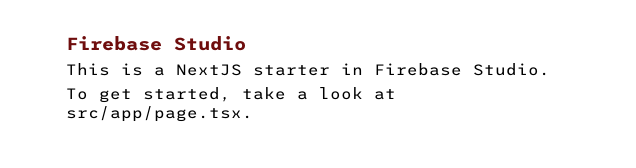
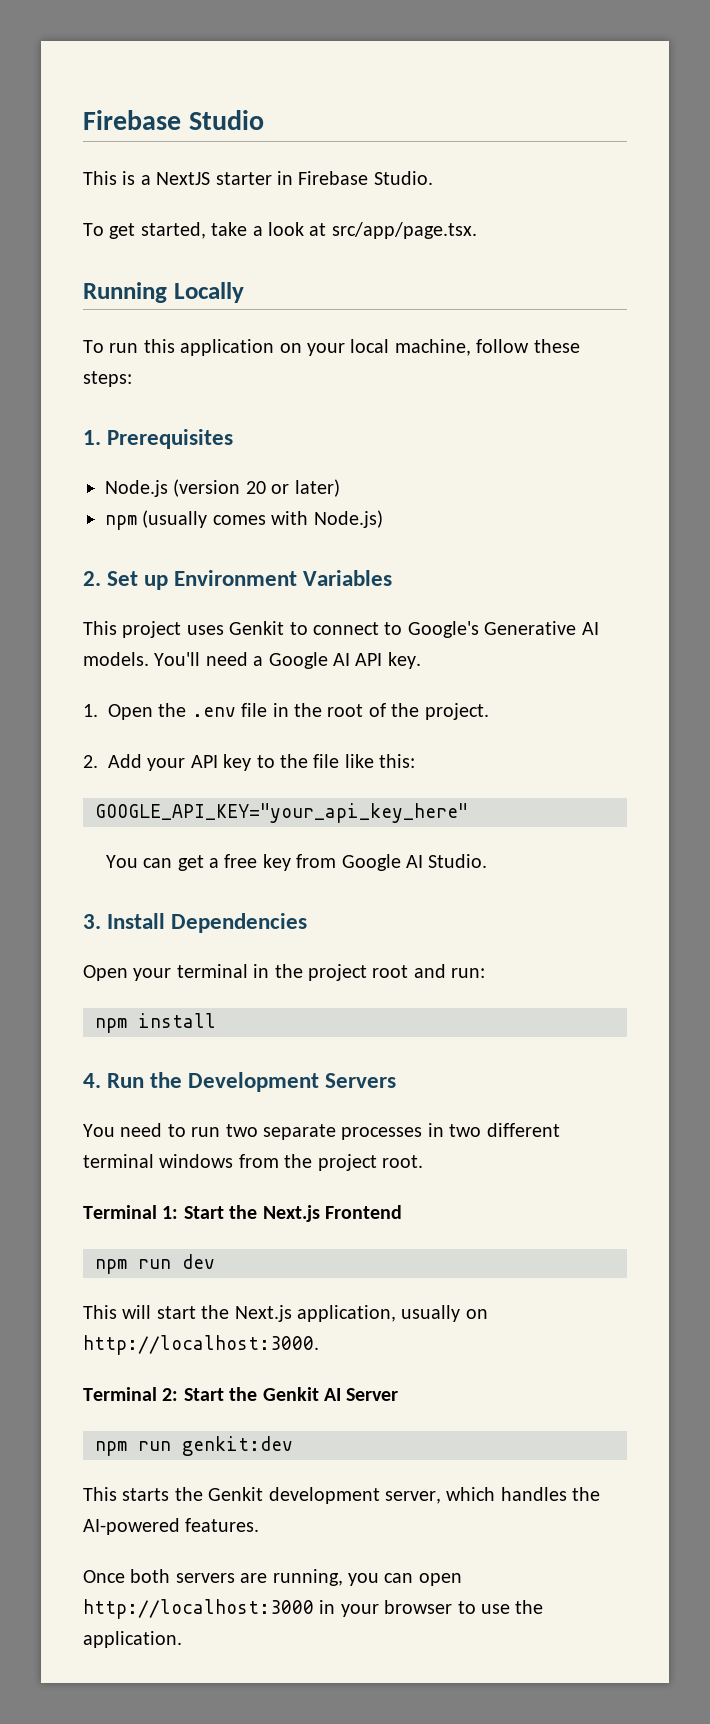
+ Running Locally
+ To run this application on your local machine, follow these steps:
+ 1. Prerequisites
+ Node.js (version 20 or later)
+ npm (usually comes with Node.js)
+ 2. Set up Environment Variables
+ This project uses Genkit to connect to Google's Generative AI models. You'll need a Google AI API key.
+ 1. Open the .env file in the root of the project.
+ 2. Add your API key to the file like this:
+ GOOGLE_API_KEY="your_api_key_here"
+ You can get a free key from Google AI Studio.
+ 3. Install Dependencies
+ Open your terminal in the project root and run:
+ npm install
+ 4. Run the Development Servers
+ You need to run two separate processes in two different terminal windows from the project root.
+ Terminal 1: Start the Next.js Frontend
+ npm run dev
+ This will start the Next.js application, usually on http://localhost:3000.
+ Terminal 2: Start the Genkit AI Server
+ npm run genkit:dev
+ This starts the Genkit development server, which handles the AI-powered features.
+ Once both servers are running, you can open http://localhost:3000 in your browser to use the application.

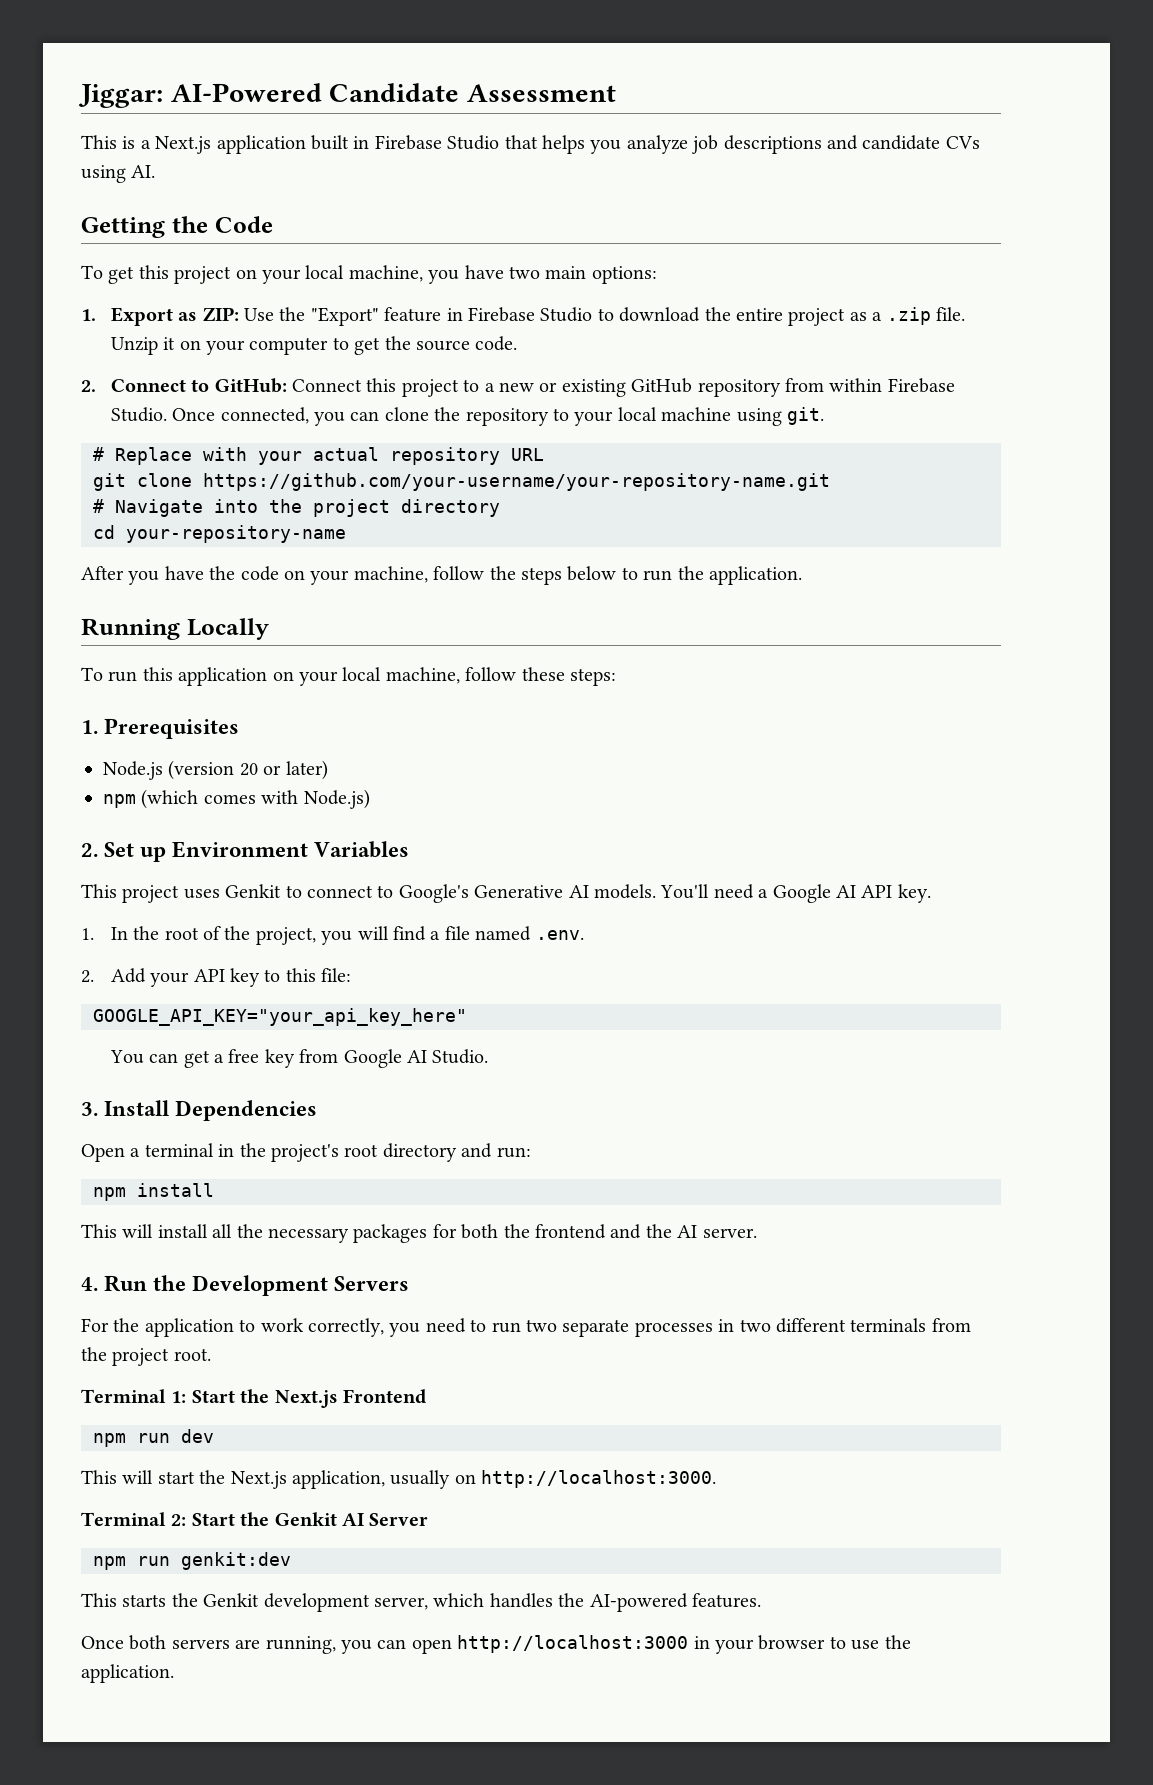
- Firebase Studio
+ Jiggar: AI-Powered Candidate Assessment
- This is a NextJS starter in Firebase Studio.
- To get started, take a look at src/app/page.tsx.
+ This is a Next.js application built in Firebase Studio that helps you analyze job descriptions and candidate CVs using AI.
+ Getting the Code
+ To get this project on your local machine, you have two main options:
+ 1. Export as ZIP: Use the "Export" feature in Firebase Studio to download the entire project as a .zip file. Unzip it on your computer to get the source code.
+ 2. Connect to GitHub: Connect this project to a new or existing GitHub repository from within Firebase Studio. Once connected, you can clone the repository to your local machine using git.
+ # Replace with your actual repository URL
+ git clone https://github.com/your-username/your-repository-name.git
+ # Navigate into the project directory
+ cd your-repository-name
+ After you have the code on your machine, follow the steps below to run the application.
- npm (usually comes with Node.js)
+ npm (which comes with Node.js)
- 1. Open the .env file in the root of the project.
+ 1. In the root of the project, you will find a file named .env.
- 2. Add your API key to the file like this:
+ 2. Add your API key to this file:
- Open your terminal in the project root and run:
+ Open a terminal in the project's root directory and run:
+ This will install all the necessary packages for both the frontend and the AI server.
- You need to run two separate processes in two different terminal windows from the project root.
+ For the application to work correctly, you need to run two separate processes in two different terminals from the project root.

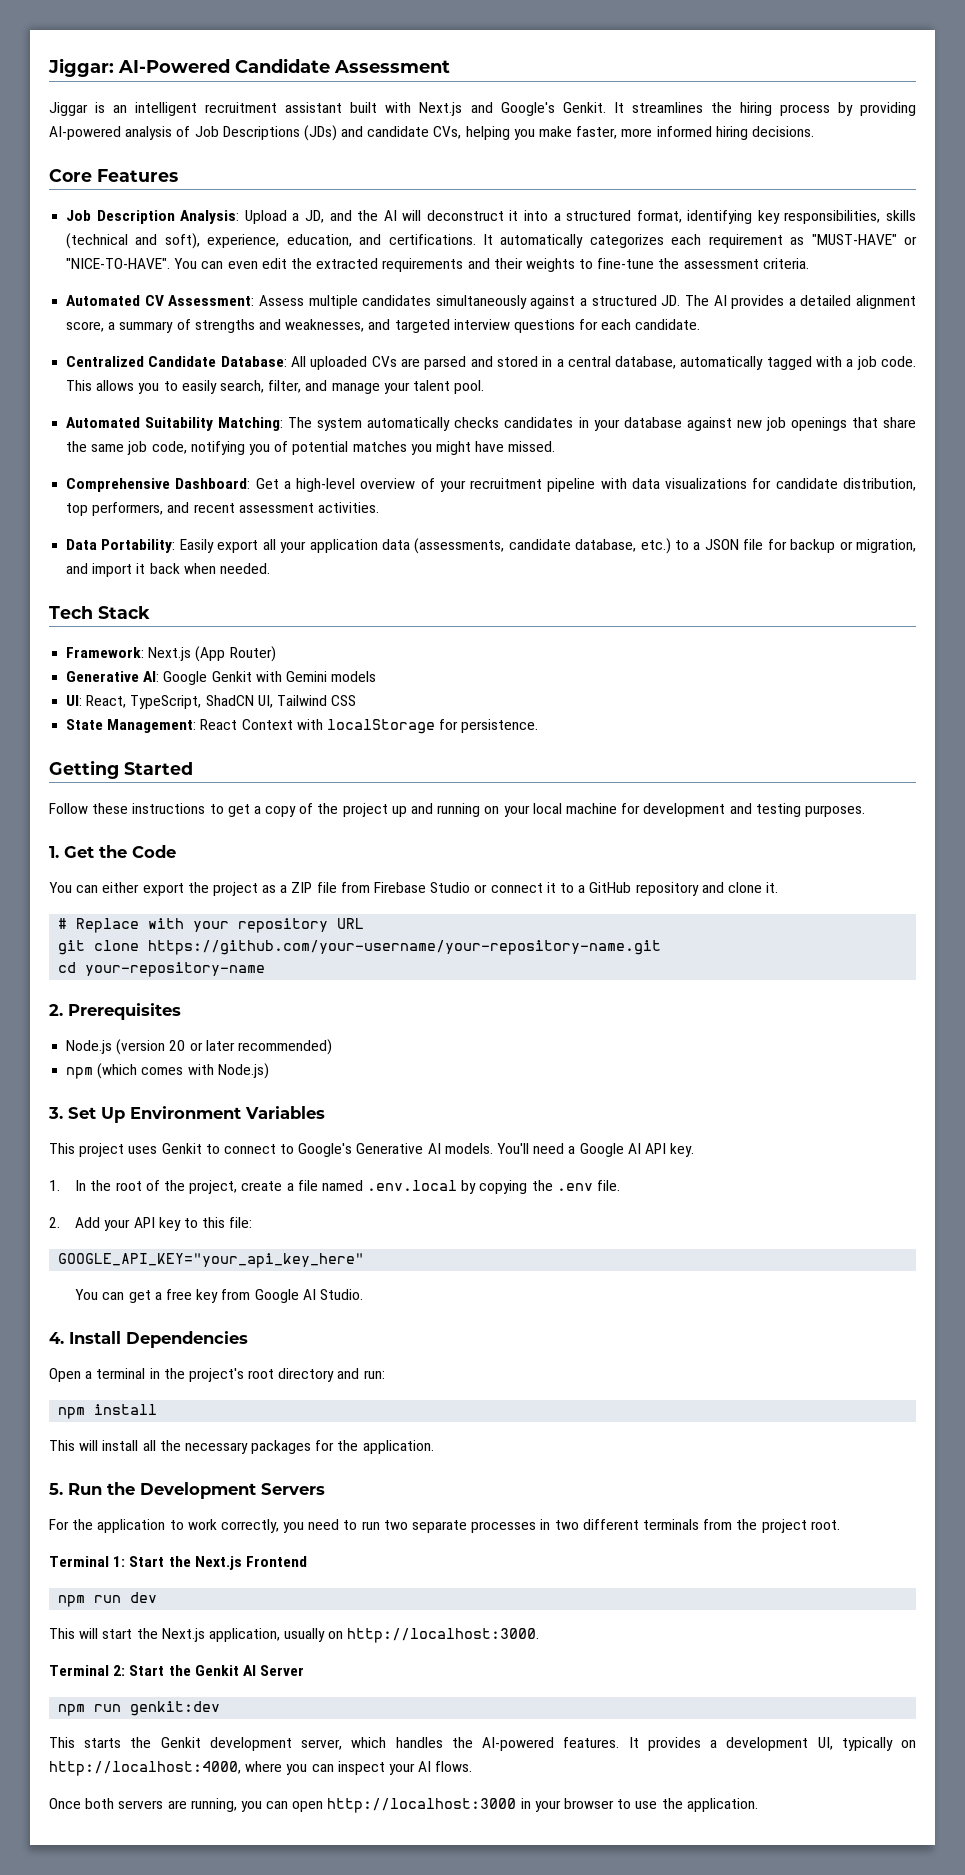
- This is a Next.js application built in Firebase Studio that helps you analyze job descriptions and candidate CVs using AI.
- Getting the Code
- To get this project on your local machine, you have two main options:
- 1. Export as ZIP: Use the "Export" feature in Firebase Studio to download the entire project as a .zip file. Unzip it on your computer to get the source code.
- 2. Connect to GitHub: Connect this project to a new or existing GitHub repository from within Firebase Studio. Once connected, you can clone the repository to your local machine using git.
+ Jiggar is an intelligent recruitment assistant built with Next.js and Google's Genkit. It streamlines the hiring process by providing AI-powered analysis of Job Descriptions (JDs) and candidate CVs, helping you make faster, more informed hiring decisions.
+ Core Features
+ Job Description Analysis: Upload a JD, and the AI will deconstruct it into a structured format, identifying key responsibilities, skills (technical and soft), experience, education, and certifications. It automatically categorizes each requirement as "MUST-HAVE" or "NICE-TO-HAVE". You can even edit the extracted requirements and their weights to fine-tune the assessment criteria.
+ Automated CV Assessment: Assess multiple candidates simultaneously against a structured JD. The AI provides a detailed alignment score, a summary of strengths and weaknesses, and targeted interview questions for each candidate.
+ Centralized Candidate Database: All uploaded CVs are parsed and stored in a central database, automatically tagged with a job code. This allows you to easily search, filter, and manage your talent pool.
+ Automated Suitability Matching: The system automatically checks candidates in your database against new job openings that share the same job code, notifying you of potential matches you might have missed.
+ Comprehensive Dashboard: Get a high-level overview of your recruitment pipeline with data visualizations for candidate distribution, top performers, and recent assessment activities.
+ Data Portability: Easily export all your application data (assessments, candidate database, etc.) to a JSON file for backup or migration, and import it back when needed.
+ Tech Stack
+ Framework: Next.js (App Router)
+ Generative AI: Google Genkit with Gemini models
+ UI: React, TypeScript, ShadCN UI, Tailwind CSS
+ State Management: React Context with localStorage for persistence.
+ Getting Started
+ Follow these instructions to get a copy of the project up and running on your local machine for development and testing purposes.
+ 1. Get the Code
+ You can either export the project as a ZIP file from Firebase Studio or connect it to a GitHub repository and clone it.
- # Replace with your actual repository URL
+ # Replace with your repository URL
- # Navigate into the project directory
  cd your-repository-name
- After you have the code on your machine, follow the steps below to run the application.
- Running Locally
- To run this application on your local machine, follow these steps:
- 1. Prerequisites
+ 2. Prerequisites
- Node.js (version 20 or later)
+ Node.js (version 20 or later recommended)
- 2. Set up Environment Variables
+ 3. Set Up Environment Variables
- 1. In the root of the project, you will find a file named .env.
+ 1. In the root of the project, create a file named .env.local by copying the .env file.
- 3. Install Dependencies
+ 4. Install Dependencies
- This will install all the necessary packages for both the frontend and the AI server.
- 4. Run the Development Servers
+ This will install all the necessary packages for the application.
+ 5. Run the Development Servers
+ It provides a development UI, typically on http://localhost:4000, where you can inspect your AI flows.

